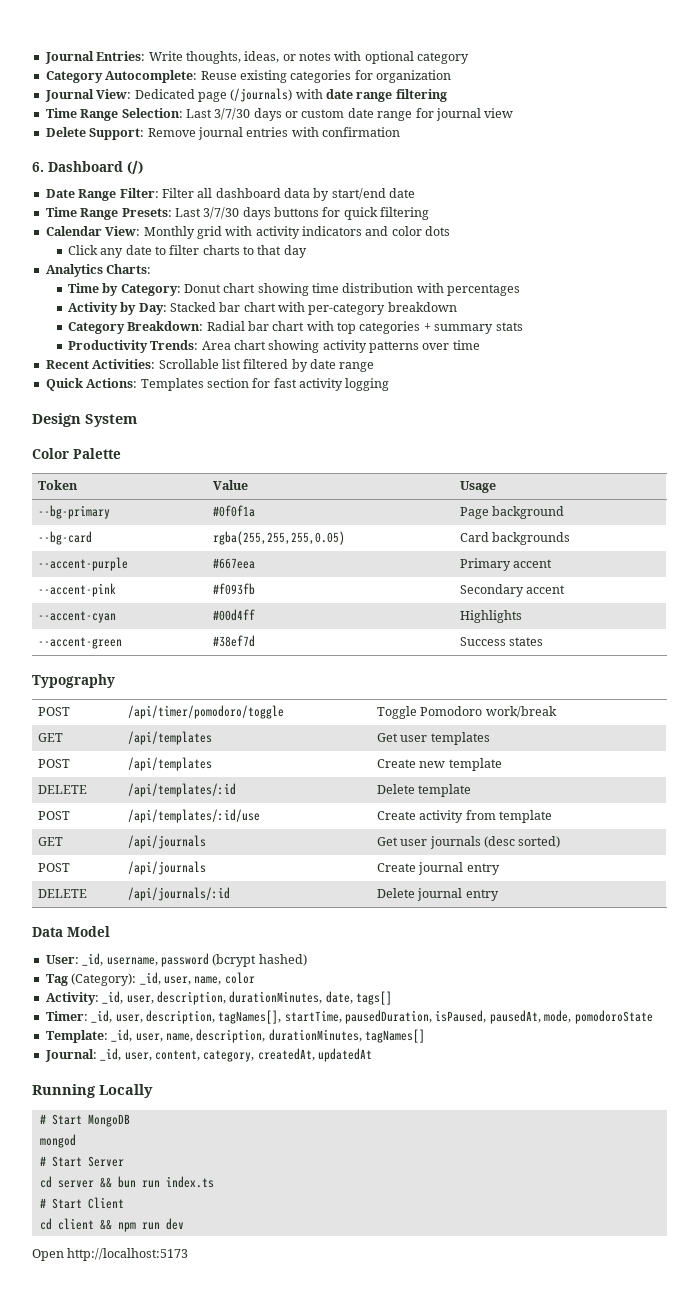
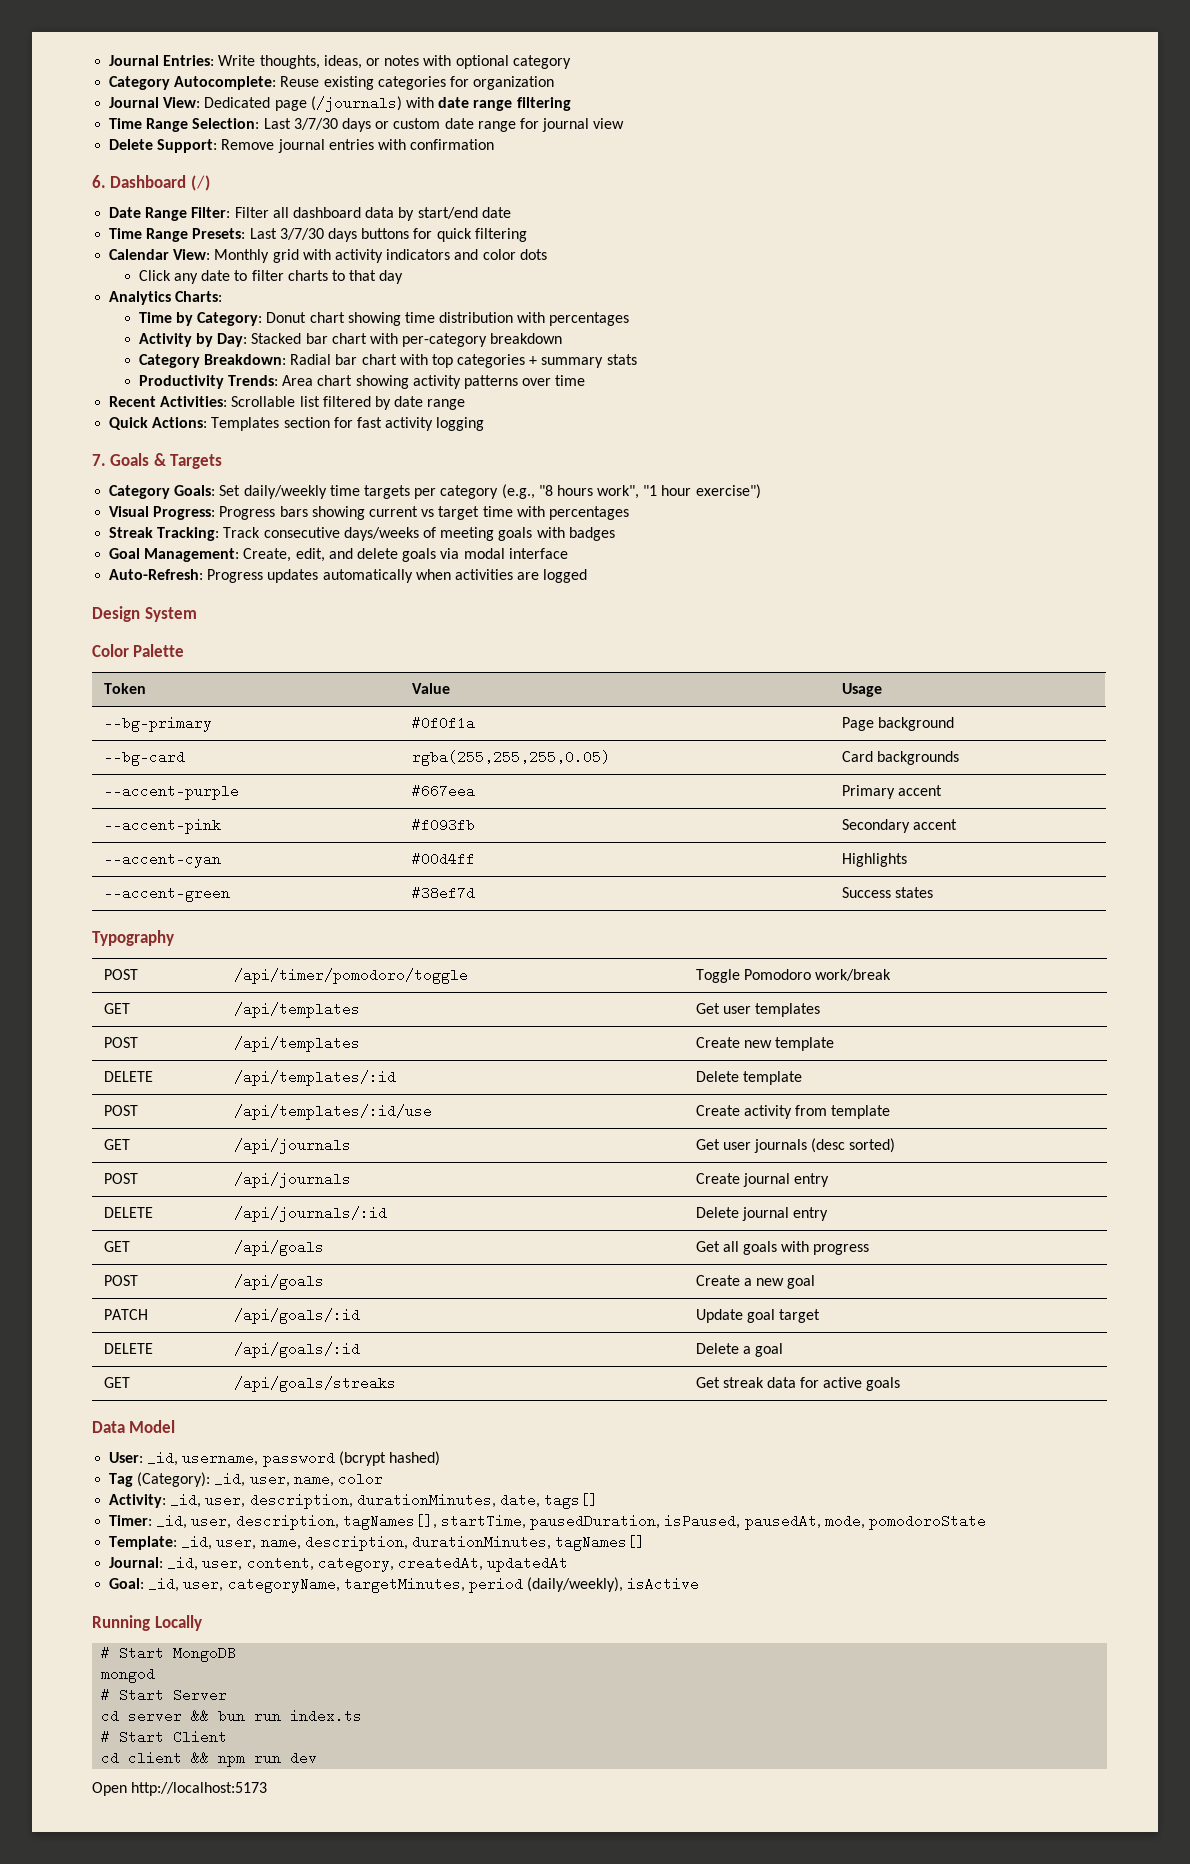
+ 7. Goals & Targets
+ Category Goals: Set daily/weekly time targets per category (e.g., "8 hours work", "1 hour exercise")
+ Visual Progress: Progress bars showing current vs target time with percentages
+ Streak Tracking: Track consecutive days/weeks of meeting goals with badges
+ Goal Management: Create, edit, and delete goals via modal interface
+ Auto-Refresh: Progress updates automatically when activities are logged
+ GET | /api/goals | Get all goals with progress
+ POST | /api/goals | Create a new goal
+ PATCH | /api/goals/:id | Update goal target
+ DELETE | /api/goals/:id | Delete a goal
+ GET | /api/goals/streaks | Get streak data for active goals
+ Goal: _id, user, categoryName, targetMinutes, period (daily/weekly), isActive

